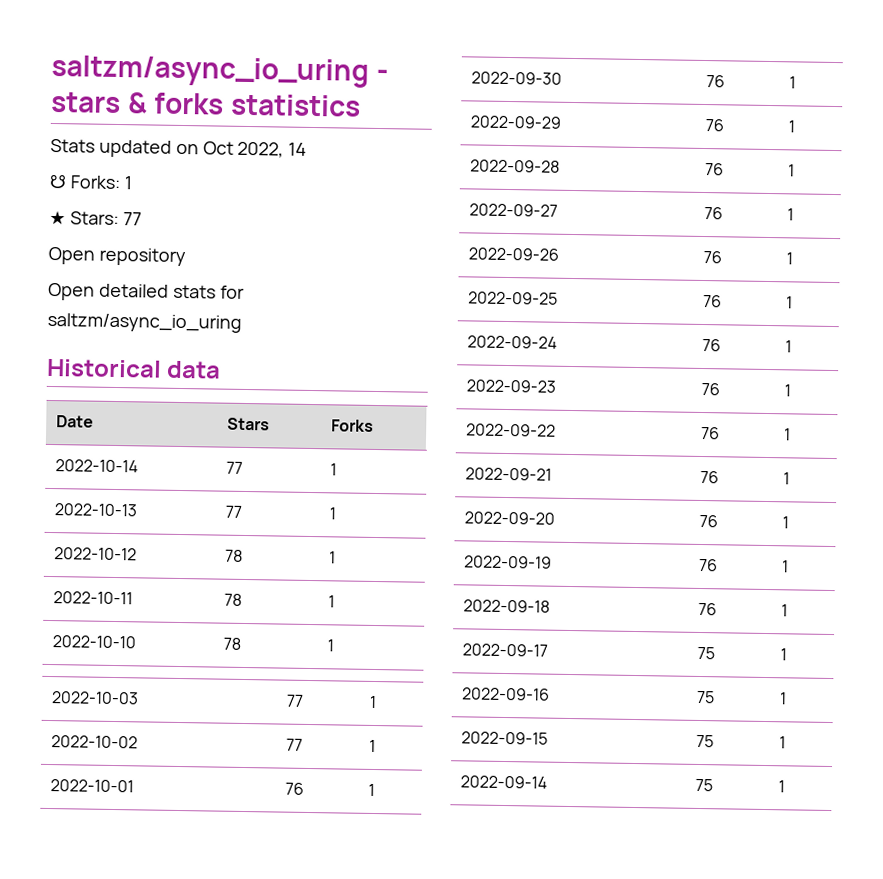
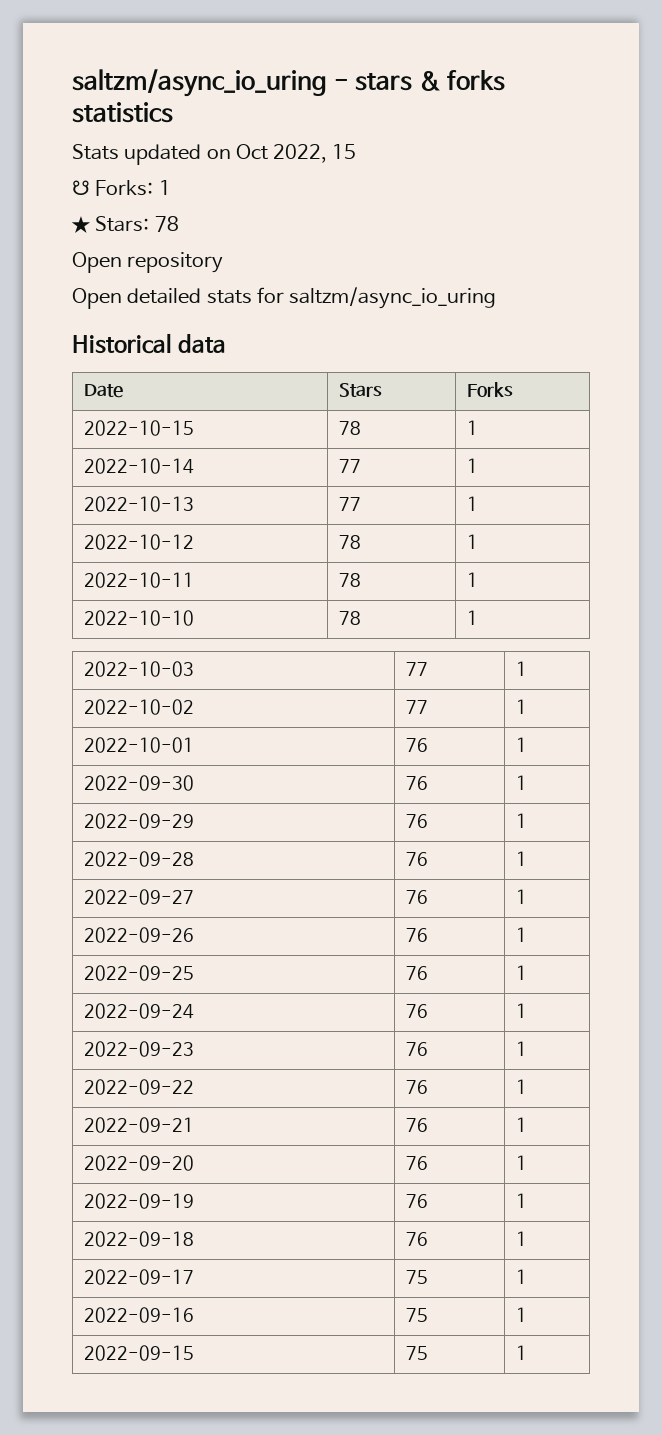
- Stats updated on Oct 2022, 14
+ Stats updated on Oct 2022, 15
- ★ Stars: 77
+ ★ Stars: 78
+ 2022-10-15 | 78 | 1
- 2022-09-14 | 75 | 1

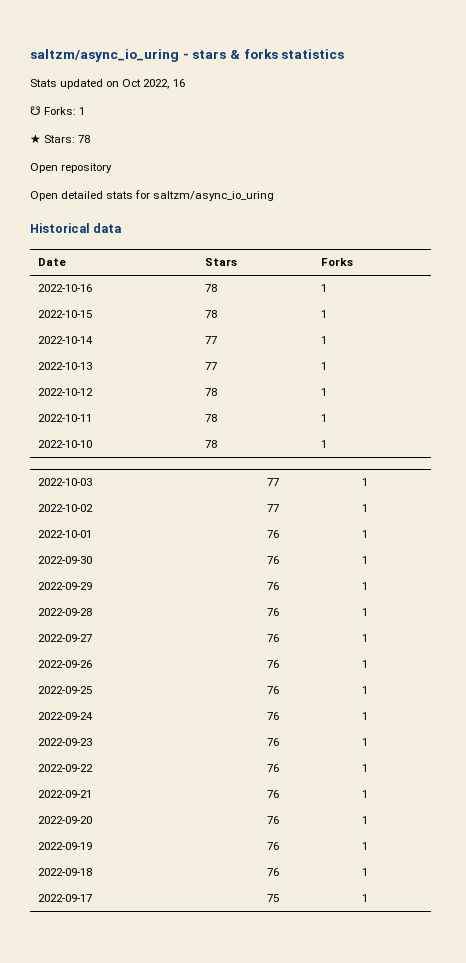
- Stats updated on Oct 2022, 15
+ Stats updated on Oct 2022, 16
+ 2022-10-16 | 78 | 1
- 2022-09-16 | 75 | 1
- 2022-09-15 | 75 | 1

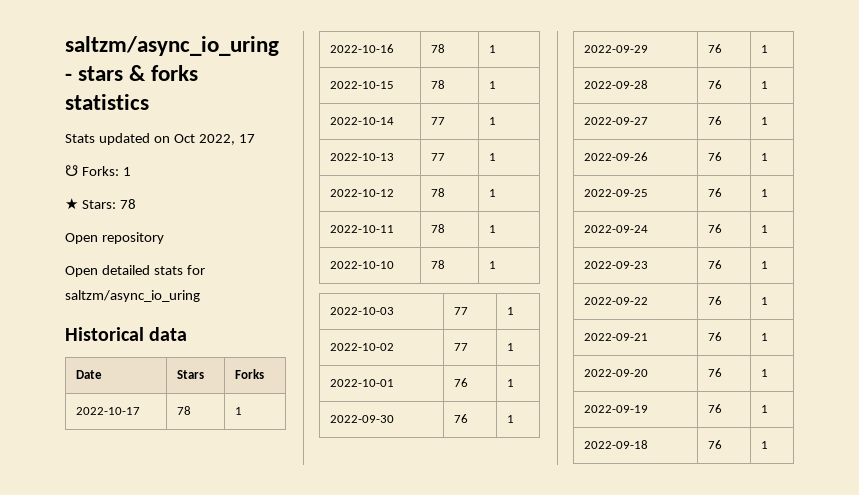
- Stats updated on Oct 2022, 16
+ Stats updated on Oct 2022, 17
+ 2022-10-17 | 78 | 1
- 2022-09-17 | 75 | 1

